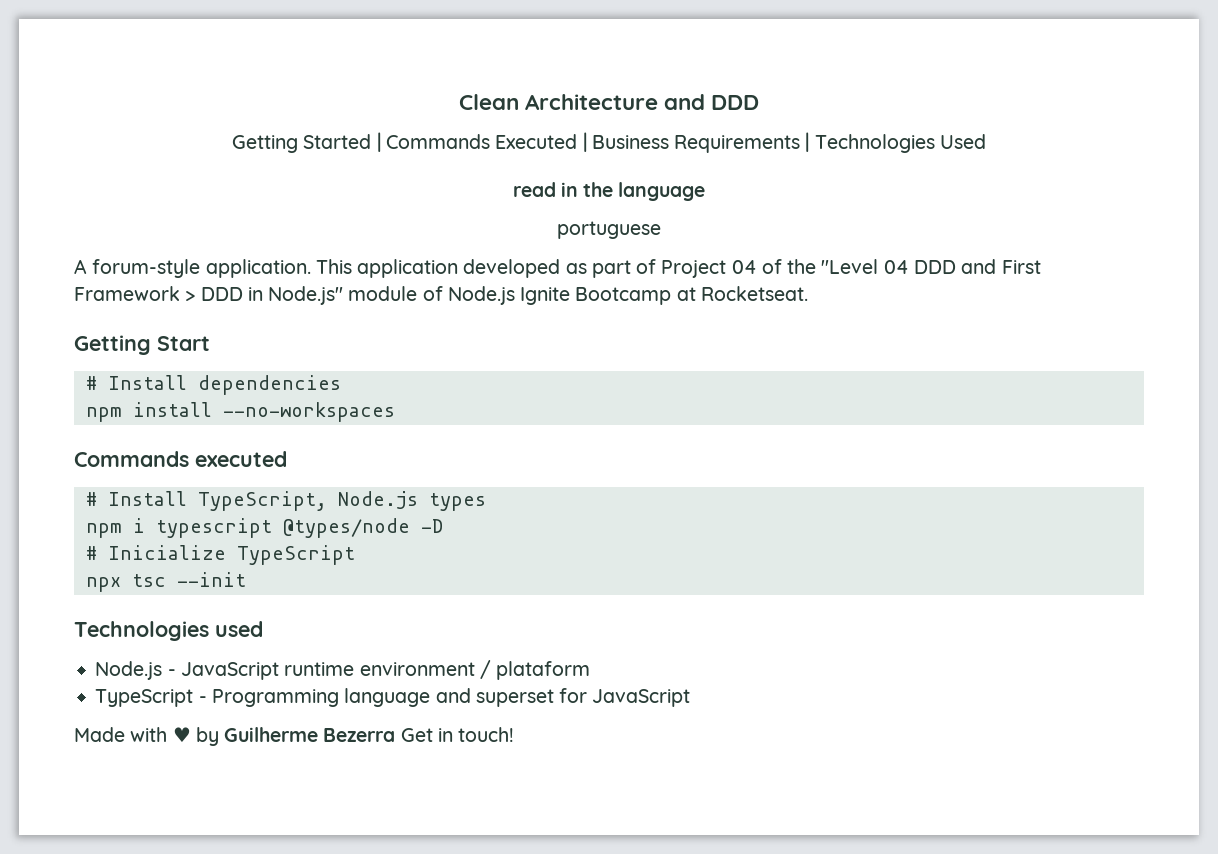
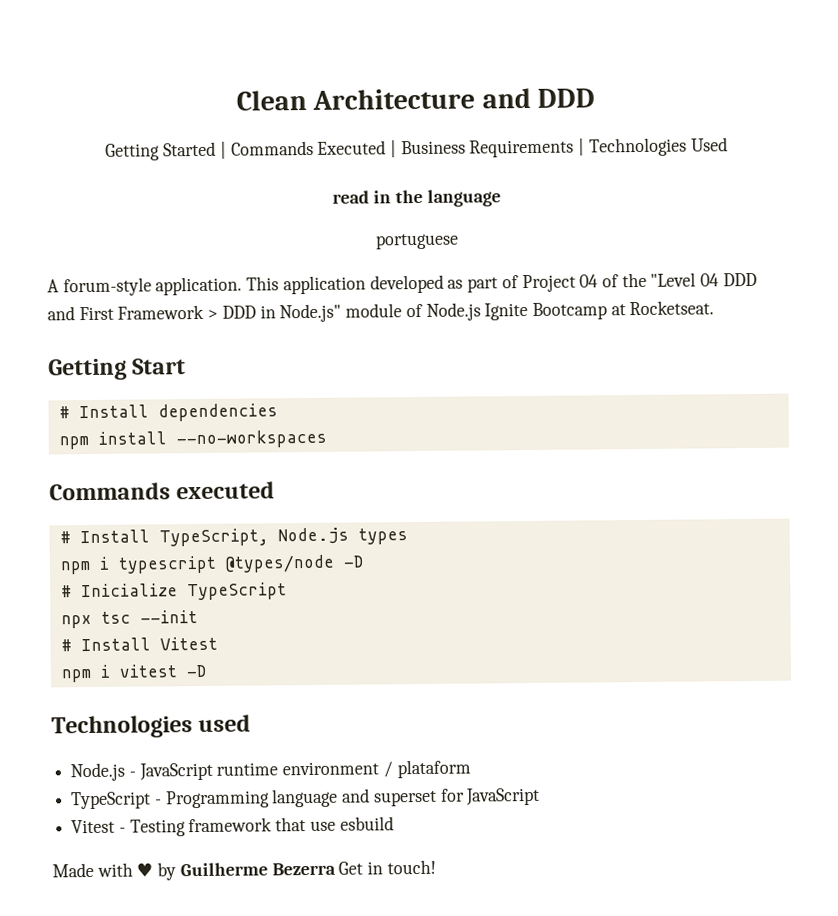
+ # Install Vitest
+ npm i vitest -D
+ Vitest - Testing framework that use esbuild

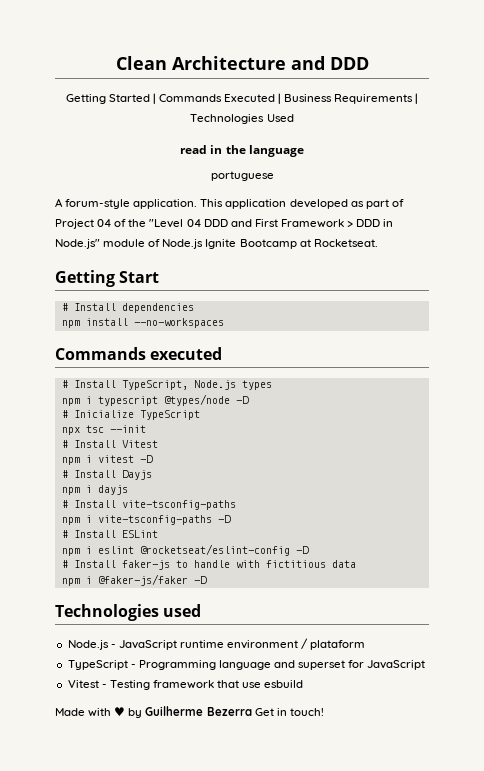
+ # Install Dayjs
+ npm i dayjs
+ # Install vite-tsconfig-paths
+ npm i vite-tsconfig-paths -D
+ # Install ESLint
+ npm i eslint @rocketseat/eslint-config -D
+ # Install faker-js to handle with fictitious data
+ npm i @faker-js/faker -D

